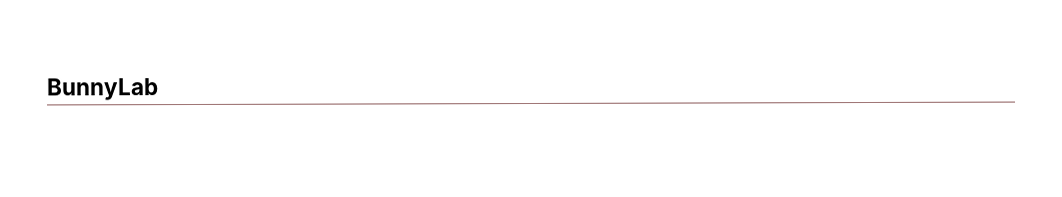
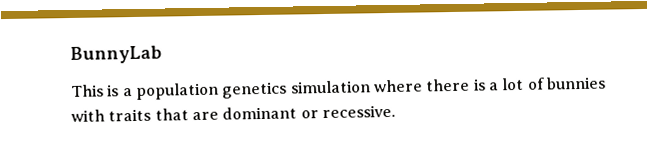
+ This is a population genetics simulation where there is a lot of bunnies with traits that are dominant or recessive.

